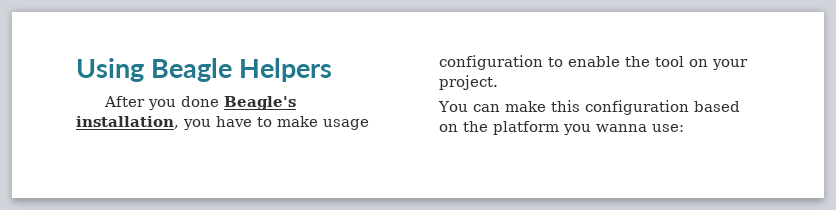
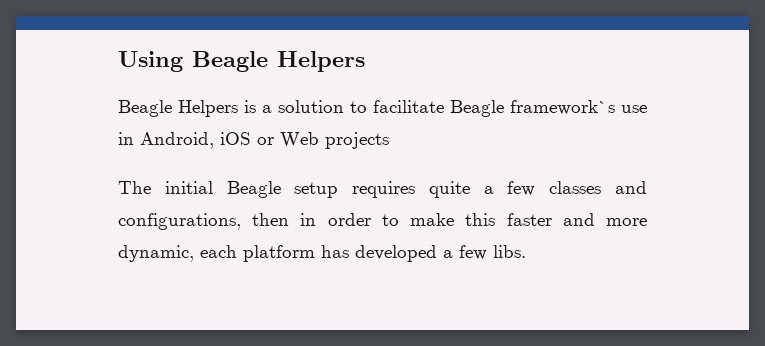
- After you done Beagle's installation, you have to make usage configuration to enable the tool on your project.
- You can make this configuration based on the platform you wanna use:
+ Beagle Helpers is a solution to facilitate Beagle framework`s use in Android, iOS or Web projects
+ The initial Beagle setup requires quite a few classes and configurations, then in order to make this faster and more dynamic, each platform has developed a few libs.

